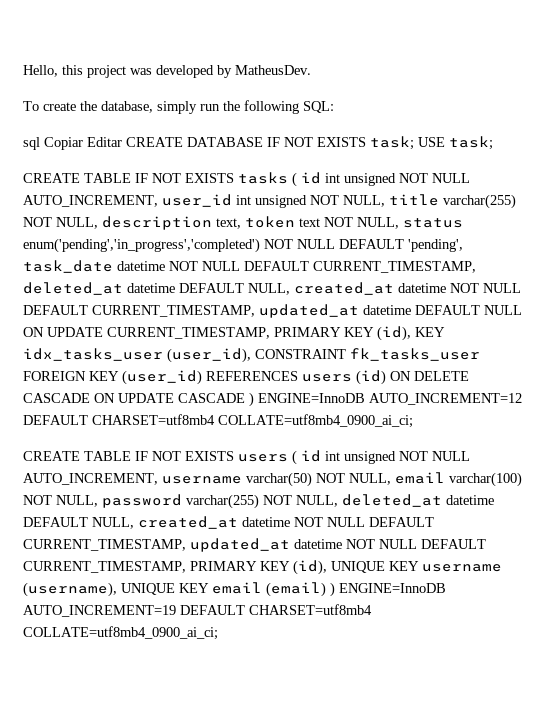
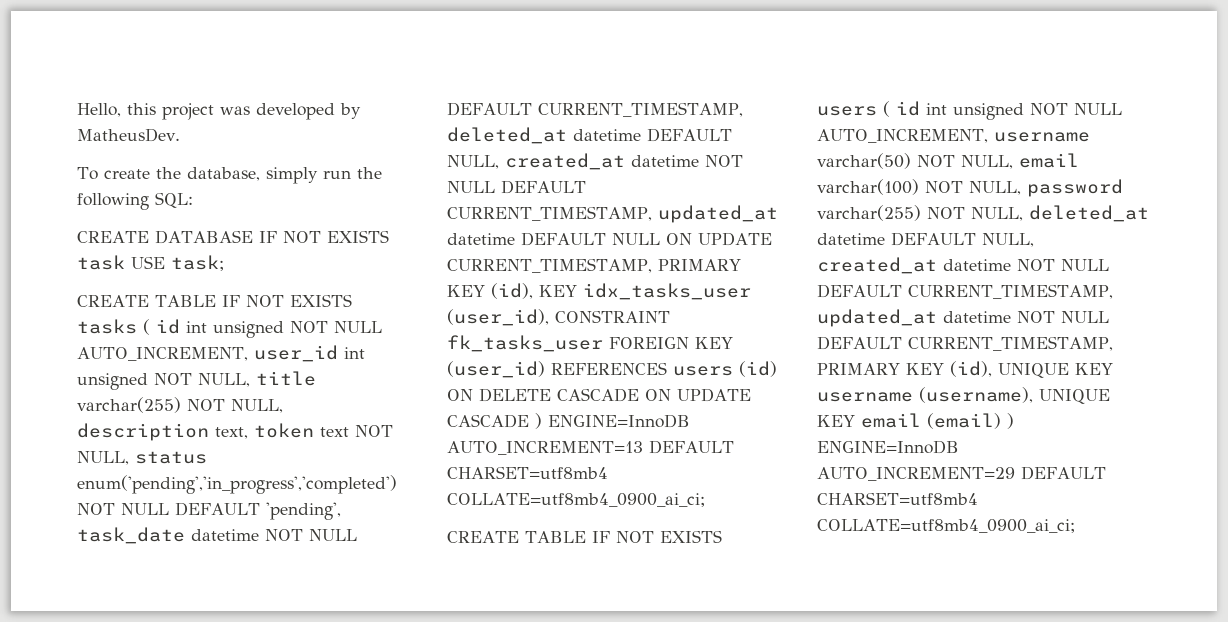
- sql Copiar Editar CREATE DATABASE IF NOT EXISTS task; USE task;
+ CREATE DATABASE IF NOT EXISTS task USE task;
- CREATE TABLE IF NOT EXISTS tasks ( id int unsigned NOT NULL AUTO_INCREMENT, user_id int unsigned NOT NULL, title varchar(255) NOT NULL, description text, token text NOT NULL, status enum('pending','in_progress','completed') NOT NULL DEFAULT 'pending', task_date datetime NOT NULL DEFAULT CURRENT_TIMESTAMP, deleted_at datetime DEFAULT NULL, created_at datetime NOT NULL DEFAULT CURRENT_TIMESTAMP, updated_at datetime DEFAULT NULL ON UPDATE CURRENT_TIMESTAMP, PRIMARY KEY (id), KEY idx_tasks_user (user_id), CONSTRAINT fk_tasks_user FOREIGN KEY (user_id) REFERENCES users (id) ON DELETE CASCADE ON UPDATE CASCADE ) ENGINE=InnoDB AUTO_INCREMENT=12 DEFAULT CHARSET=utf8mb4 COLLATE=utf8mb4_0900_ai_ci;
+ CREATE TABLE IF NOT EXISTS tasks ( id int unsigned NOT NULL AUTO_INCREMENT, user_id int unsigned NOT NULL, title varchar(255) NOT NULL, description text, token text NOT NULL, status enum('pending','in_progress','completed') NOT NULL DEFAULT 'pending', task_date datetime NOT NULL DEFAULT CURRENT_TIMESTAMP, deleted_at datetime DEFAULT NULL, created_at datetime NOT NULL DEFAULT CURRENT_TIMESTAMP, updated_at datetime DEFAULT NULL ON UPDATE CURRENT_TIMESTAMP, PRIMARY KEY (id), KEY idx_tasks_user (user_id), CONSTRAINT fk_tasks_user FOREIGN KEY (user_id) REFERENCES users (id) ON DELETE CASCADE ON UPDATE CASCADE ) ENGINE=InnoDB AUTO_INCREMENT=13 DEFAULT CHARSET=utf8mb4 COLLATE=utf8mb4_0900_ai_ci;
- CREATE TABLE IF NOT EXISTS users ( id int unsigned NOT NULL AUTO_INCREMENT, username varchar(50) NOT NULL, email varchar(100) NOT NULL, password varchar(255) NOT NULL, deleted_at datetime DEFAULT NULL, created_at datetime NOT NULL DEFAULT CURRENT_TIMESTAMP, updated_at datetime NOT NULL DEFAULT CURRENT_TIMESTAMP, PRIMARY KEY (id), UNIQUE KEY username (username), UNIQUE KEY email (email) ) ENGINE=InnoDB AUTO_INCREMENT=19 DEFAULT CHARSET=utf8mb4 COLLATE=utf8mb4_0900_ai_ci;
+ CREATE TABLE IF NOT EXISTS users ( id int unsigned NOT NULL AUTO_INCREMENT, username varchar(50) NOT NULL, email varchar(100) NOT NULL, password varchar(255) NOT NULL, deleted_at datetime DEFAULT NULL, created_at datetime NOT NULL DEFAULT CURRENT_TIMESTAMP, updated_at datetime NOT NULL DEFAULT CURRENT_TIMESTAMP, PRIMARY KEY (id), UNIQUE KEY username (username), UNIQUE KEY email (email) ) ENGINE=InnoDB AUTO_INCREMENT=29 DEFAULT CHARSET=utf8mb4 COLLATE=utf8mb4_0900_ai_ci;

